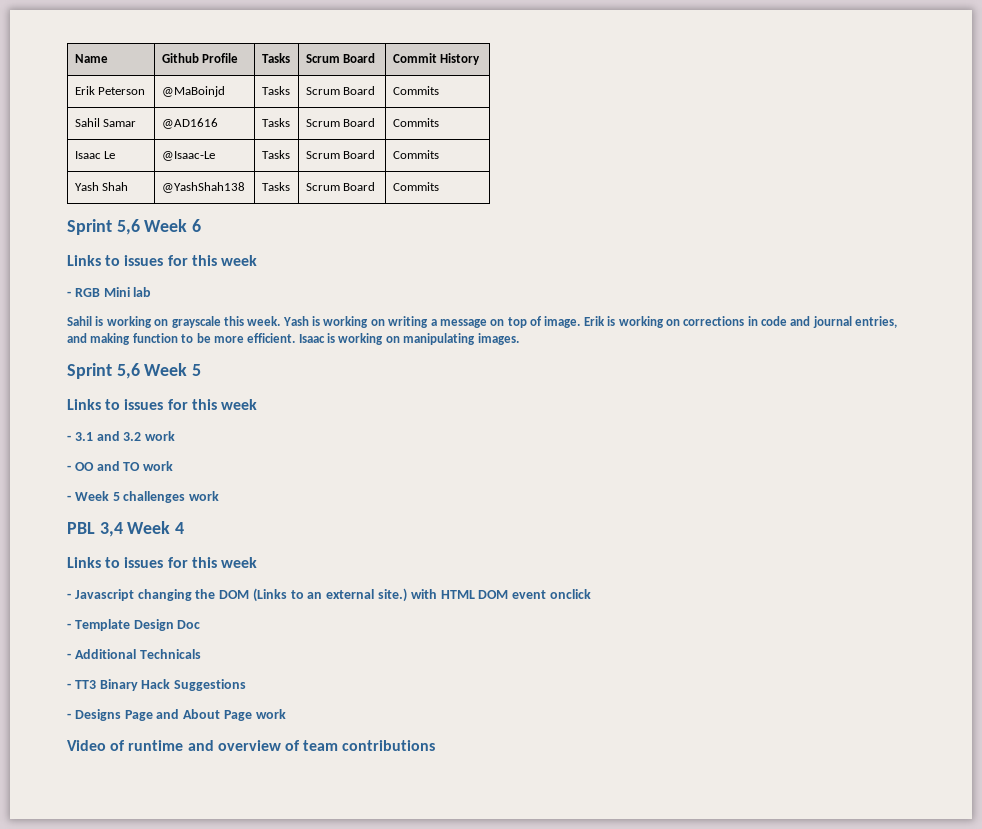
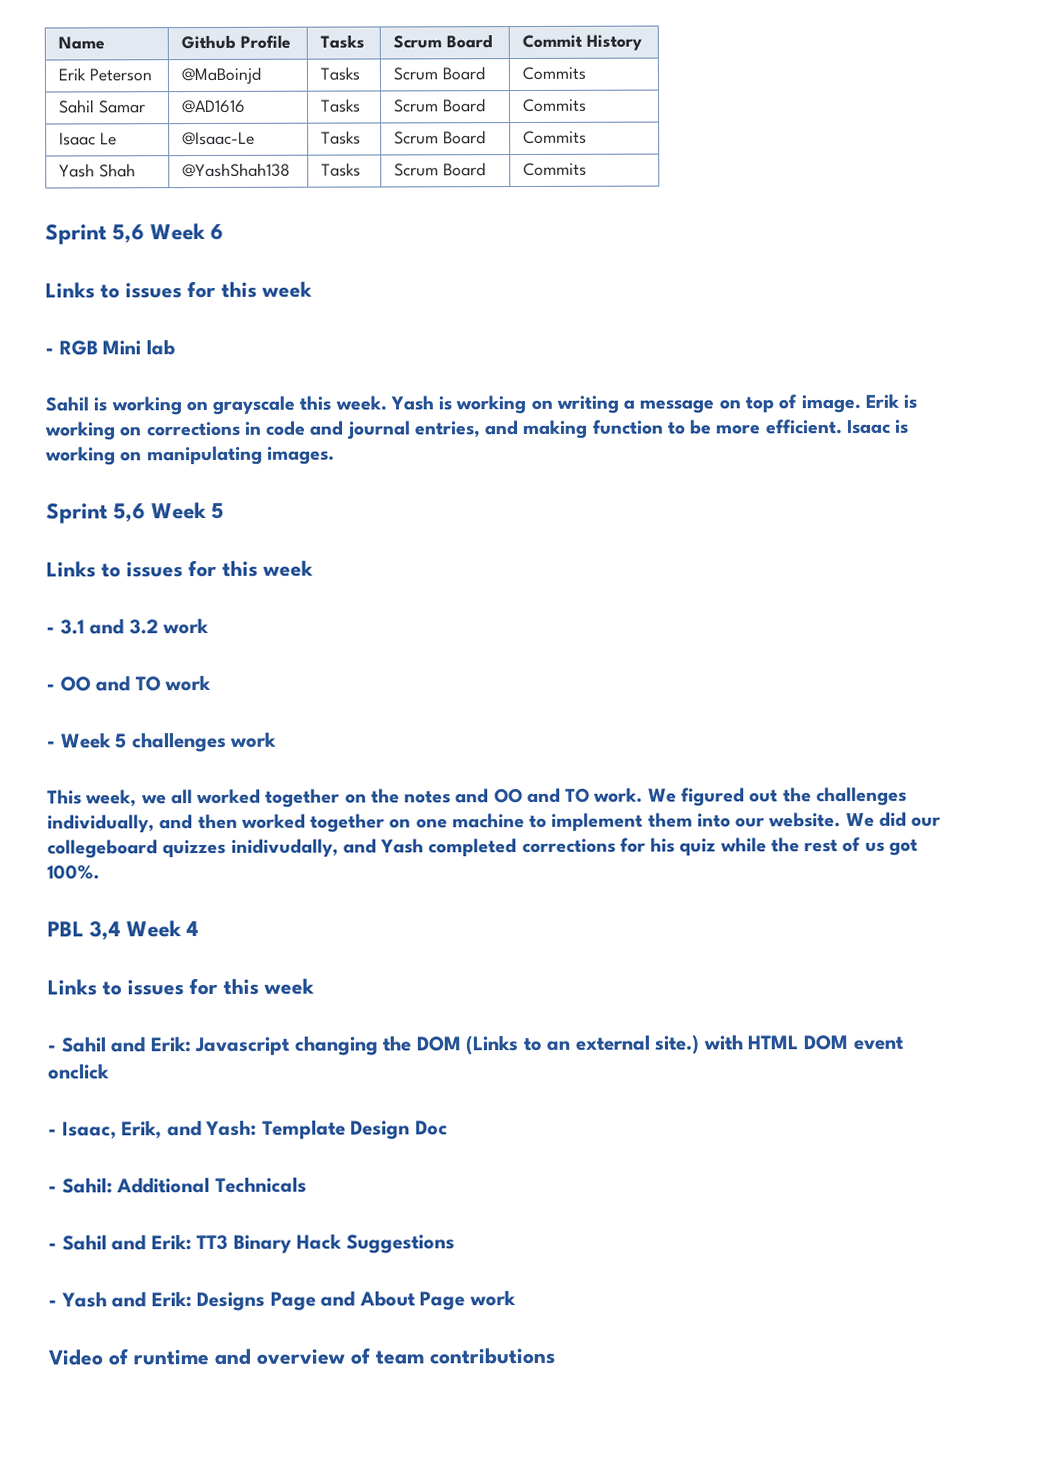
+ This week, we all worked together on the notes and OO and TO work. We figured out the challenges individually, and then worked together on one machine to implement them into our website. We did our collegeboard quizzes inidivudally, and Yash completed corrections for his quiz while the rest of us got 100%.
- - Javascript changing the DOM (Links to an external site.) with HTML DOM event onclick
+ - Sahil and Erik: Javascript changing the DOM (Links to an external site.) with HTML DOM event onclick
- - Template Design Doc
+ - Isaac, Erik, and Yash: Template Design Doc
- - Additional Technicals
+ - Sahil: Additional Technicals
- - TT3 Binary Hack Suggestions
+ - Sahil and Erik: TT3 Binary Hack Suggestions
- - Designs Page and About Page work
+ - Yash and Erik: Designs Page and About Page work

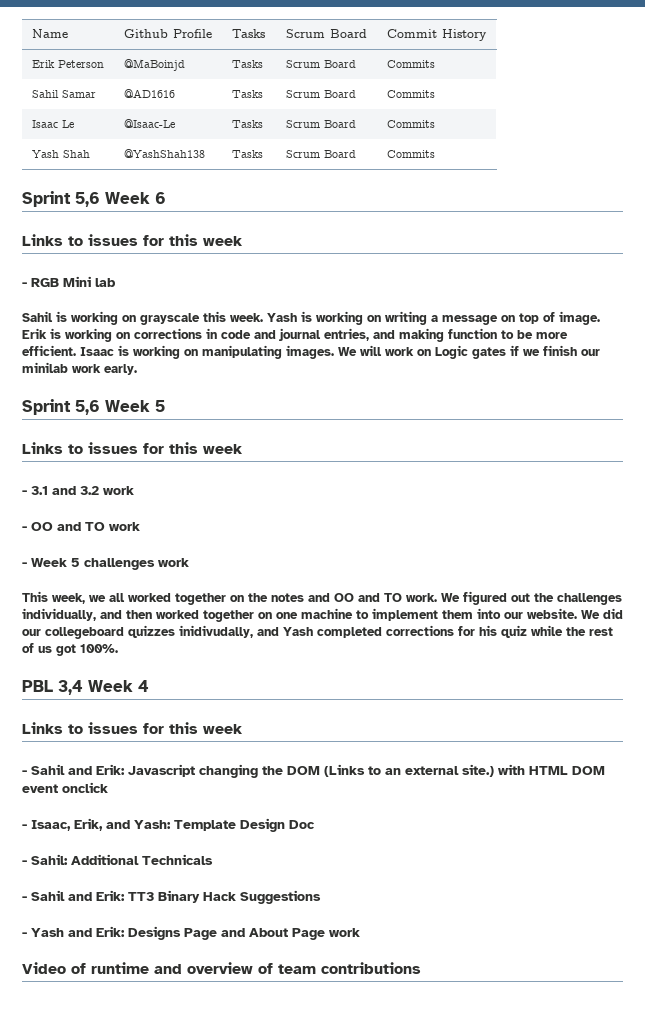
+ We will work on Logic gates if we finish our minilab work early.

